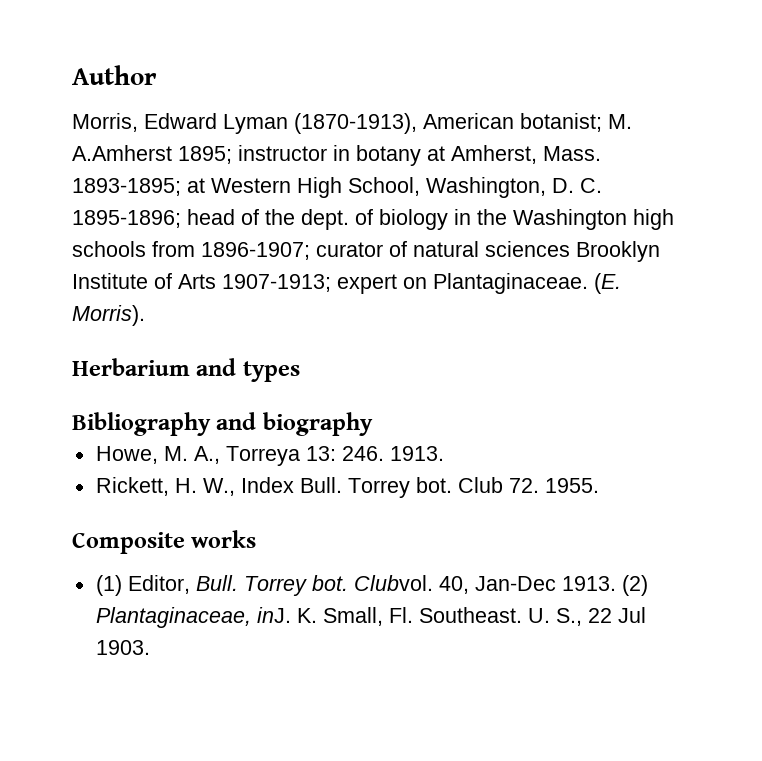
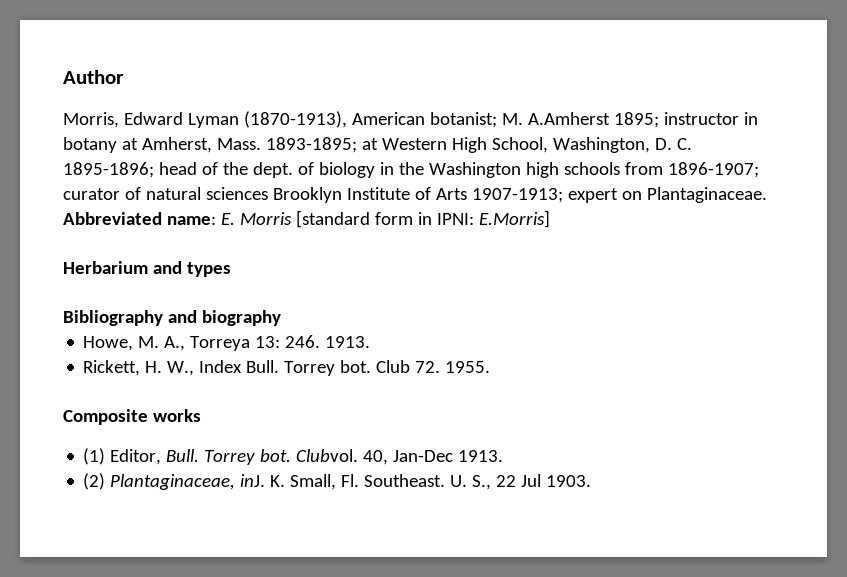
- (E. Morris).
+ Abbreviated name: E. Morris [standard form in IPNI: E.Morris]
- 40, Jan-Dec 1913. (2) Plantaginaceae, inJ.
+ 40, Jan-Dec 1913.
+ (2) Plantaginaceae, inJ.

